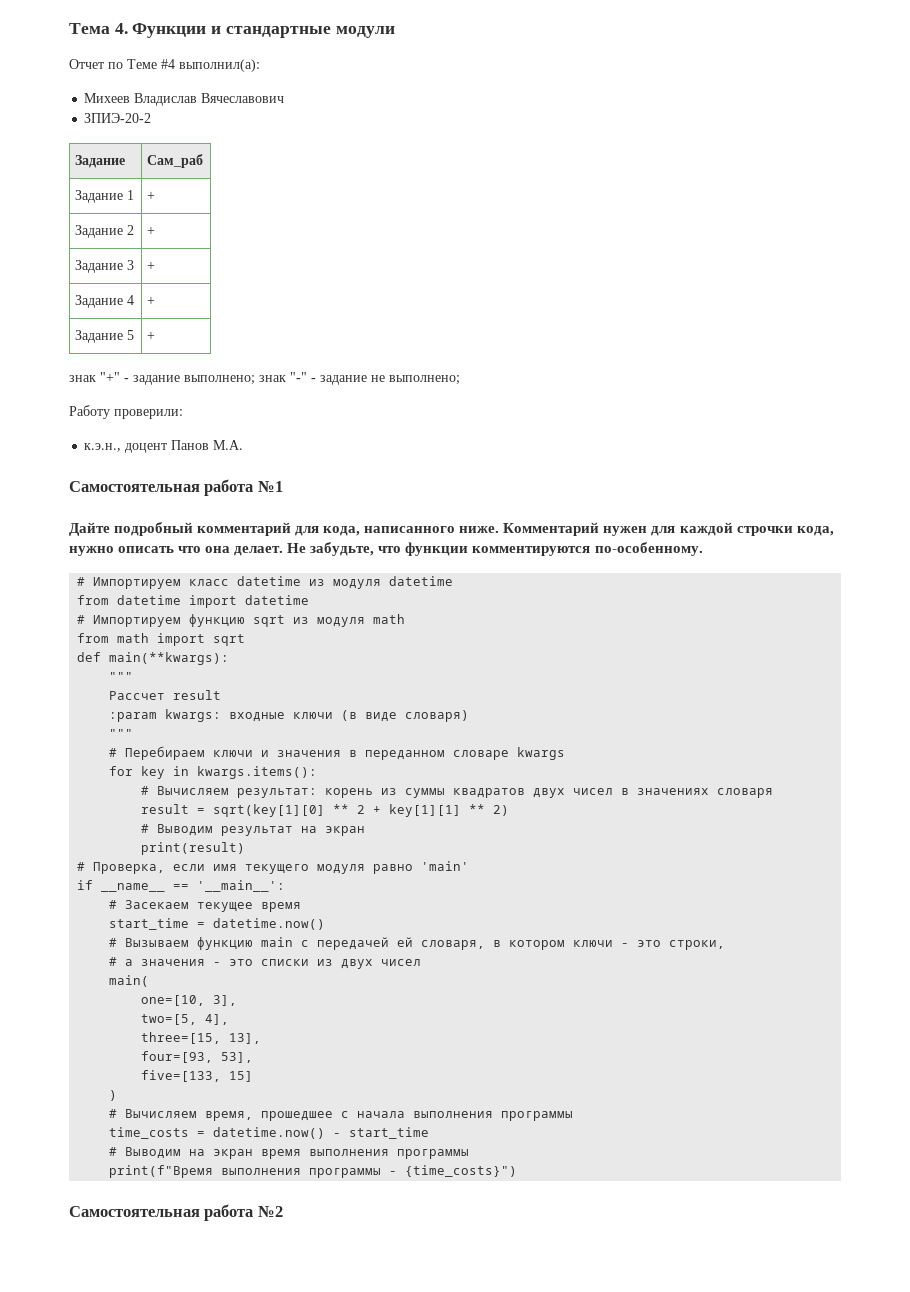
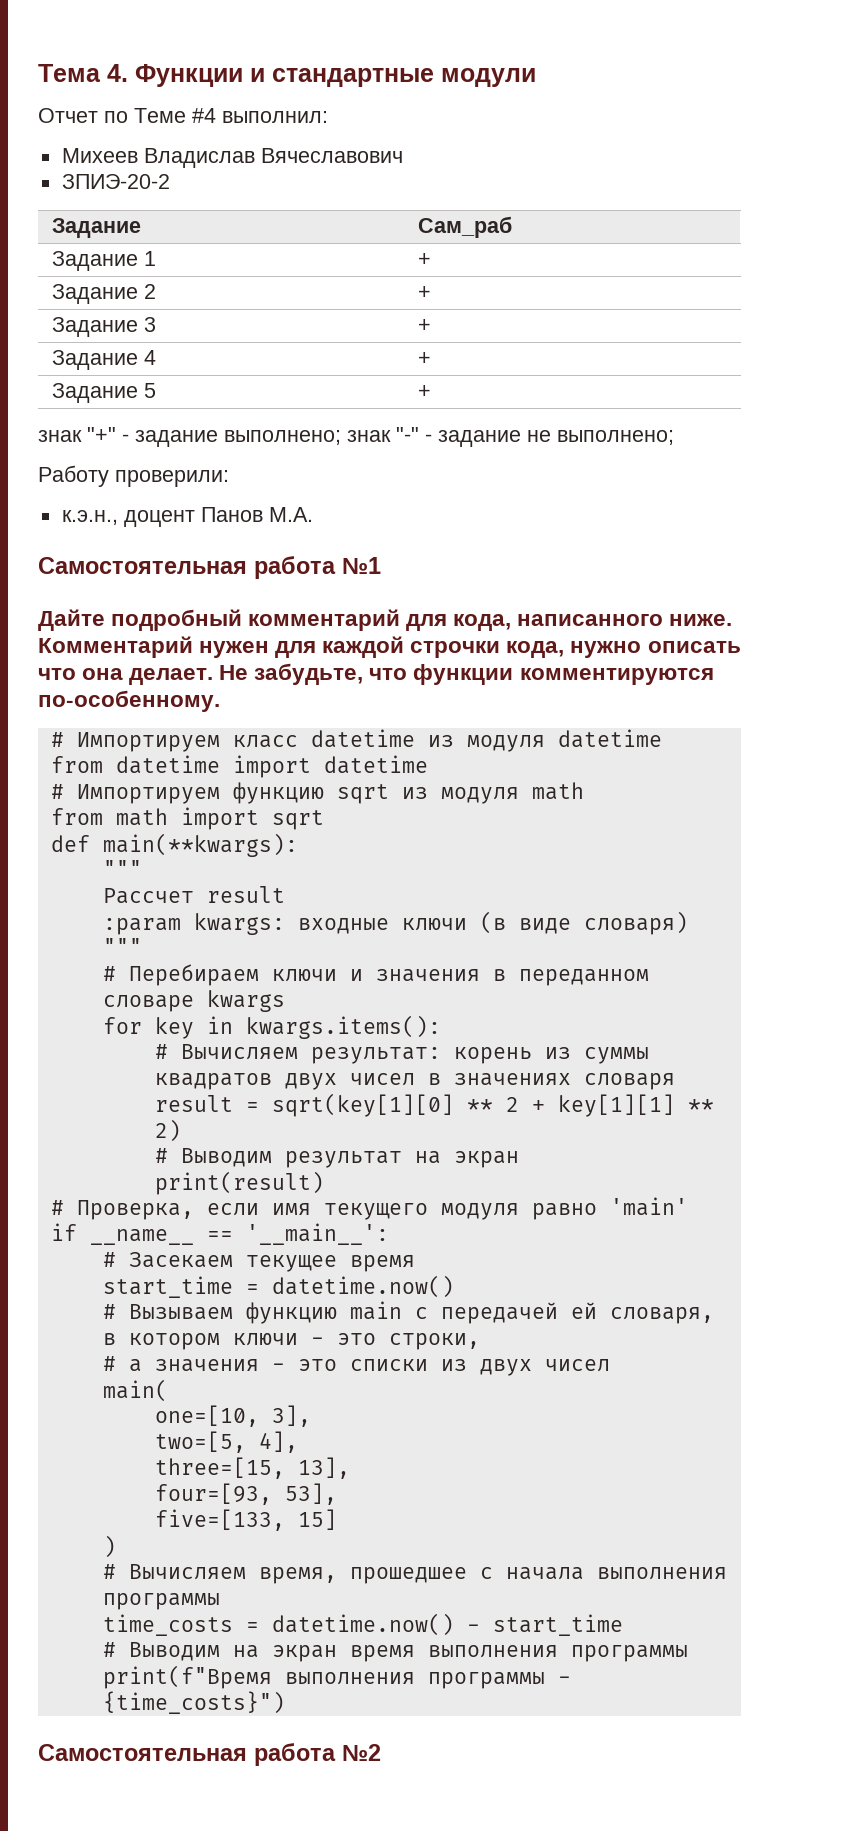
- Отчет по Теме #4 выполнил(а):
+ Отчет по Теме #4 выполнил:

